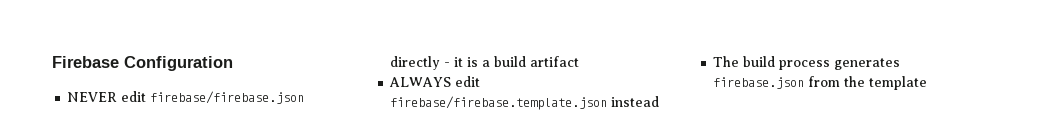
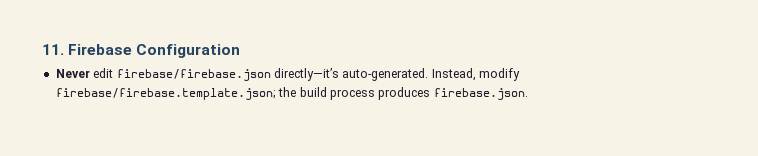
- Firebase Configuration
+ 11. Firebase Configuration
- NEVER edit firebase/firebase.json directly - it is a build artifact
- ALWAYS edit firebase/firebase.template.json instead
- The build process generates firebase.json from the template
+ Never edit firebase/firebase.json directly—it’s auto-generated. Instead, modify firebase/firebase.template.json; the build process produces firebase.json.

